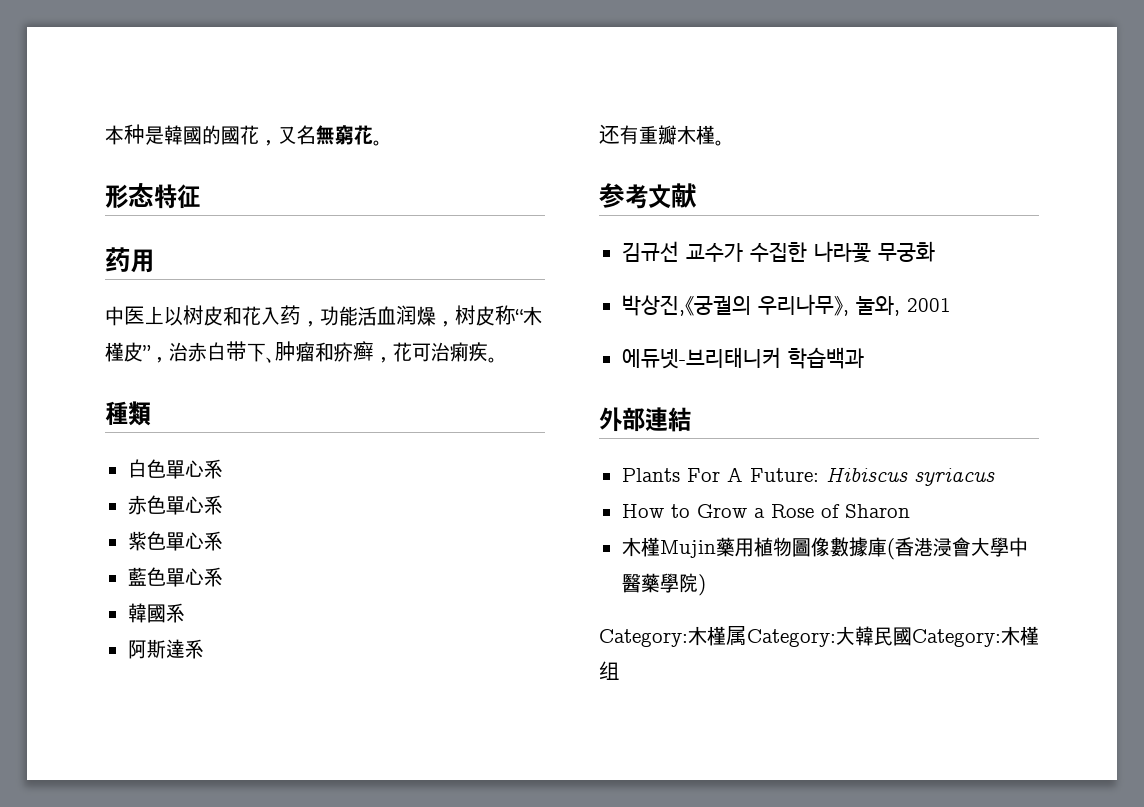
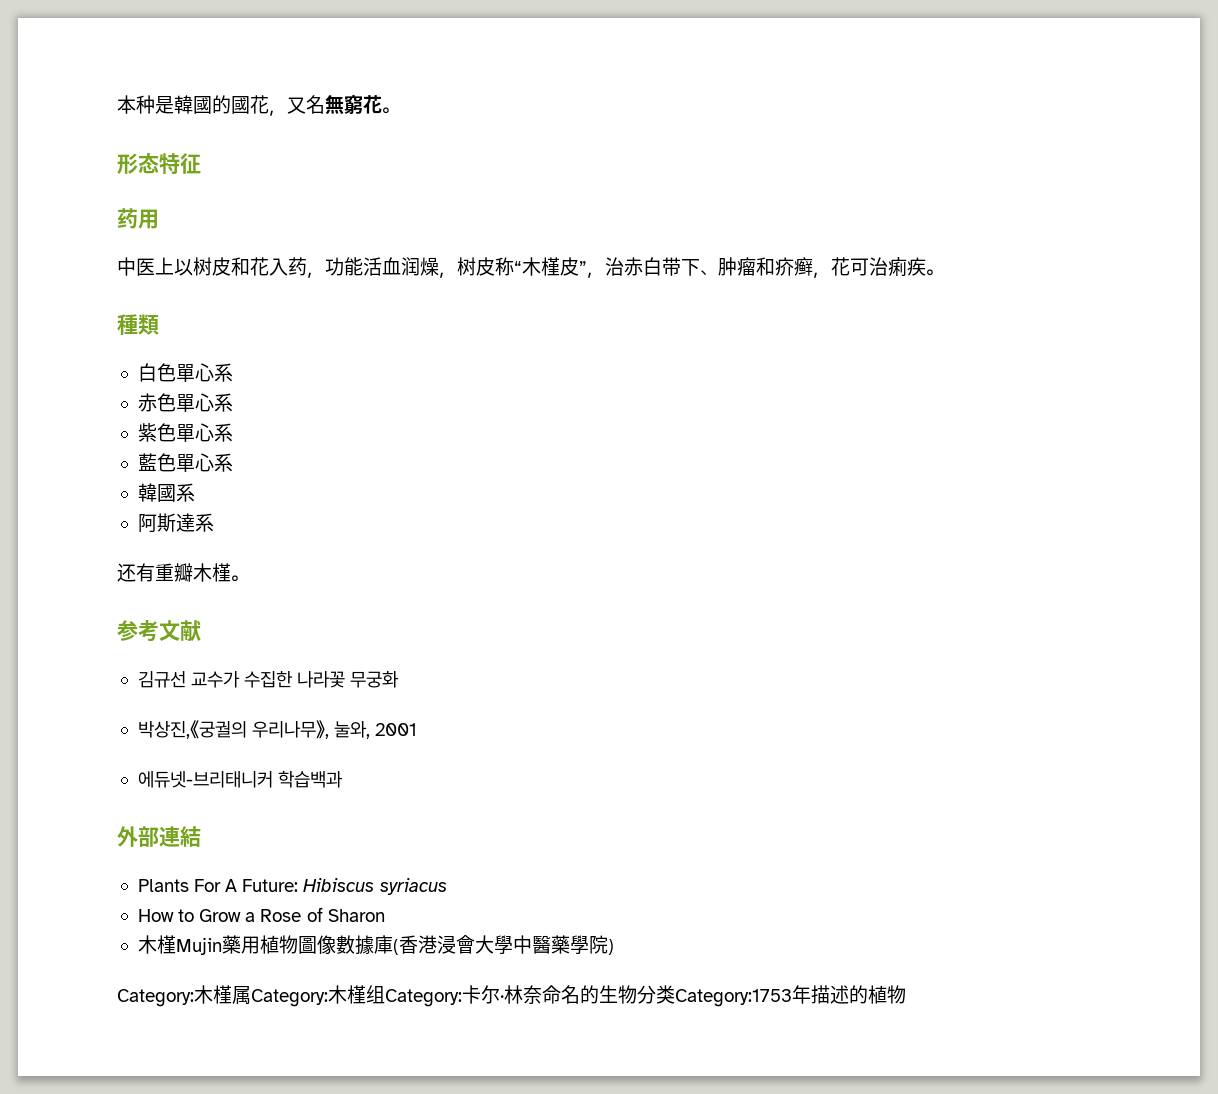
- Category:木槿属Category:大韓民國Category:木槿组
+ Category:木槿属Category:木槿组Category:卡尔·林奈命名的生物分类Category:1753年描述的植物

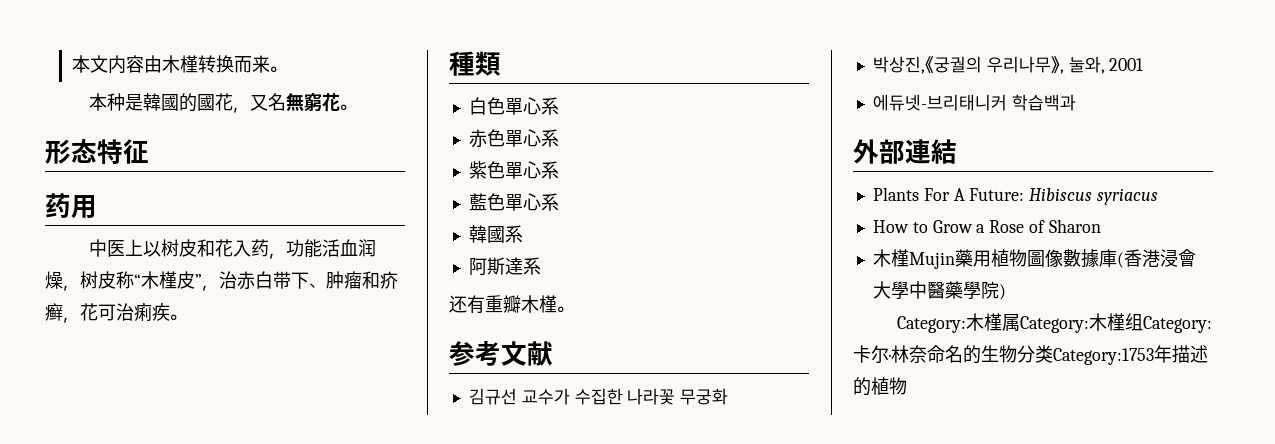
+ 本文内容由木槿转换而来。

